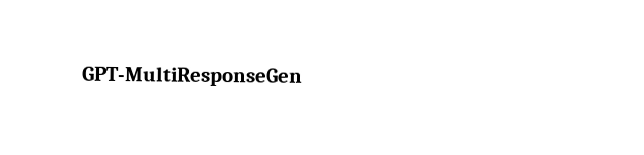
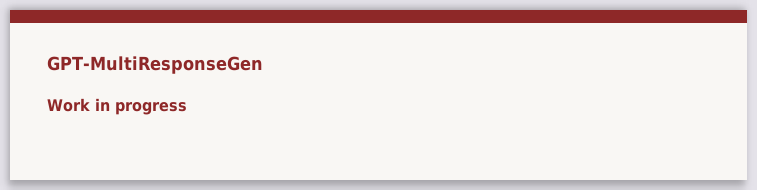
+ Work in progress

